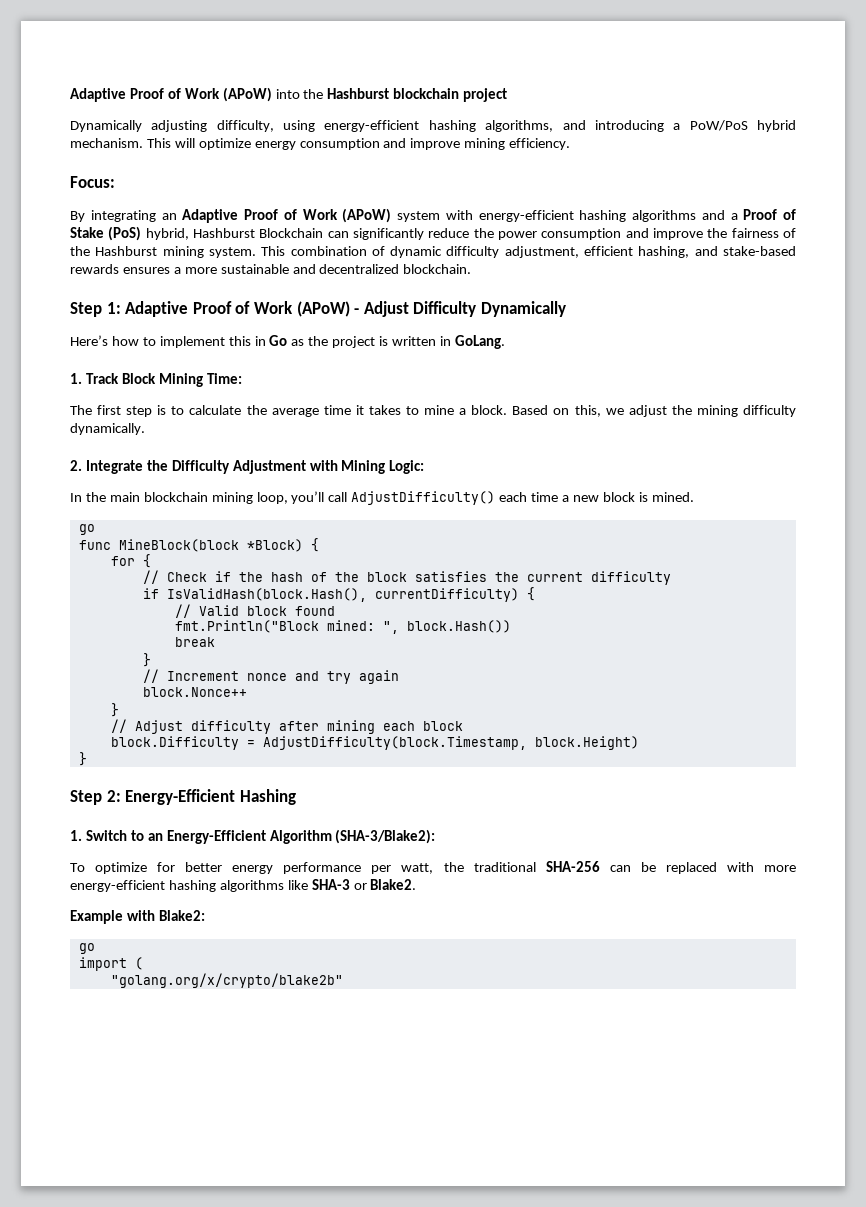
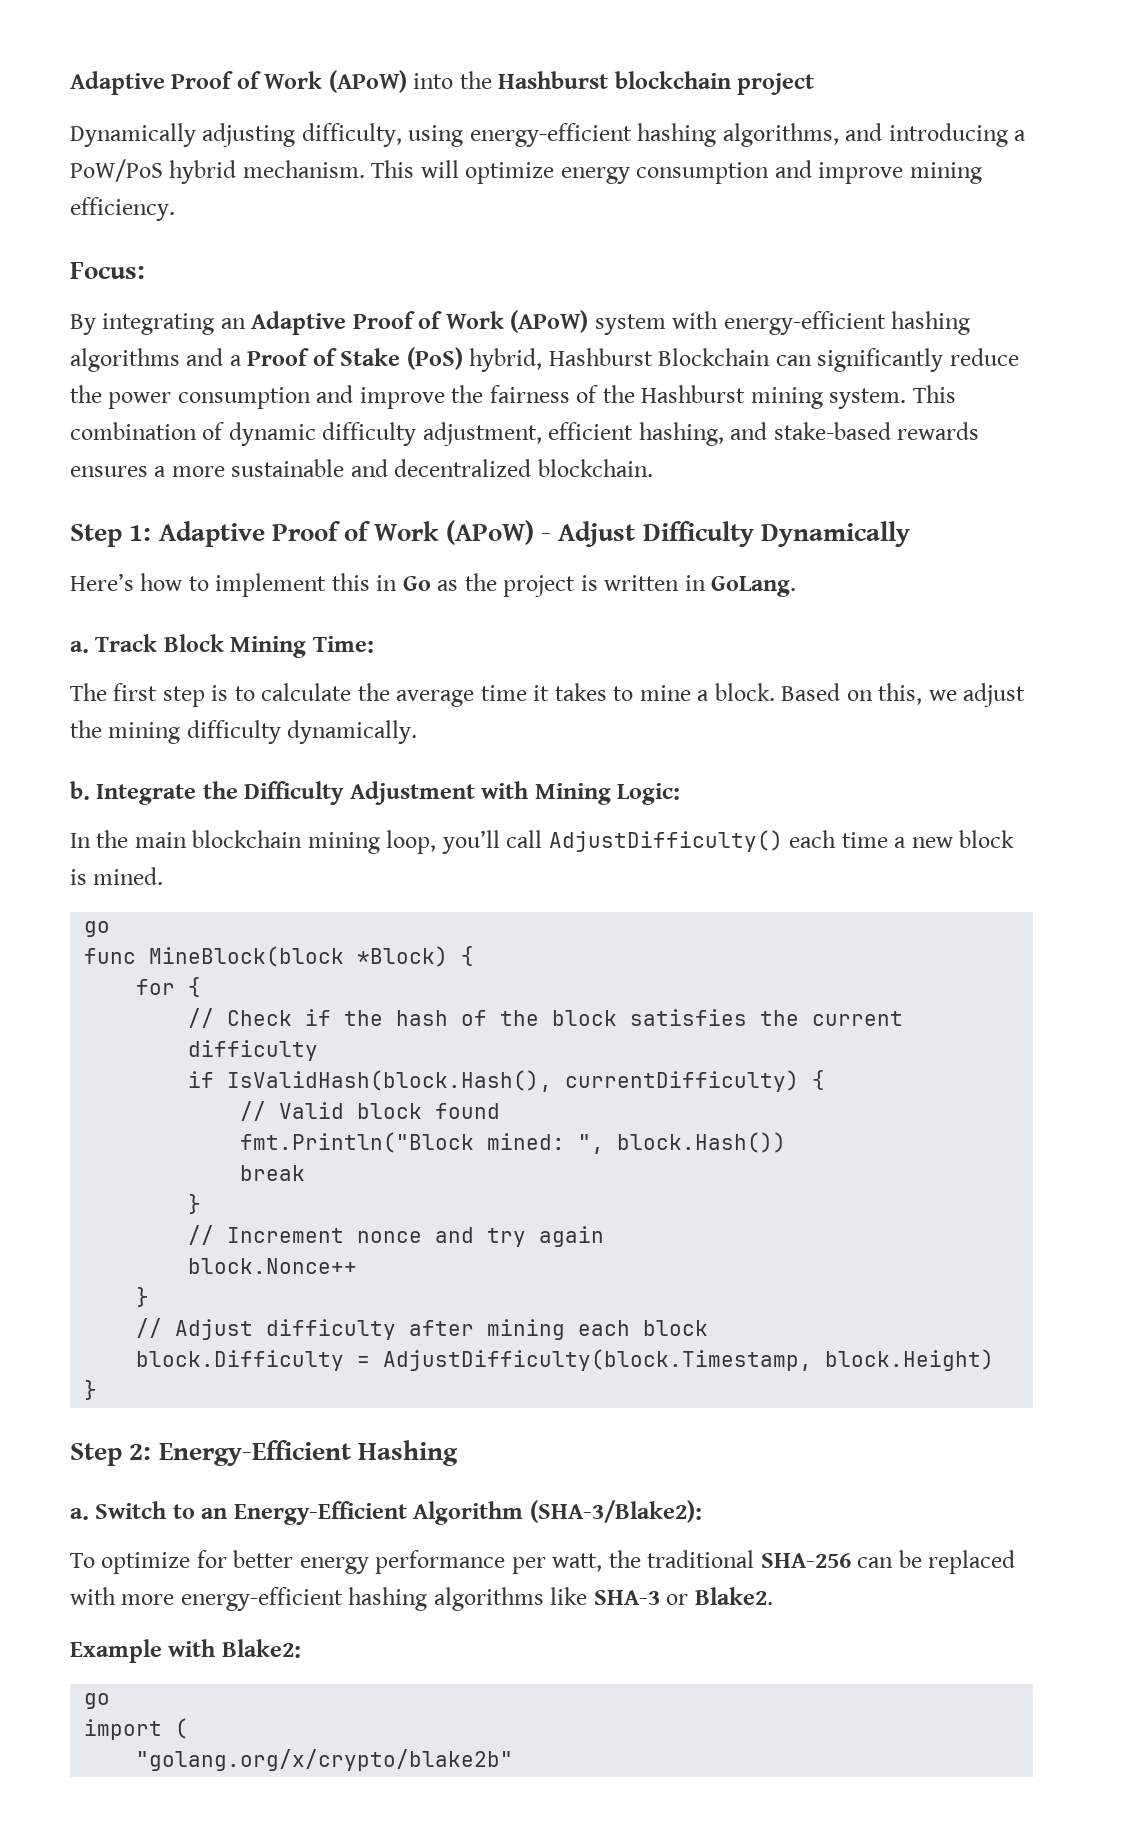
- 1. Track Block Mining Time:
+ a. Track Block Mining Time:
- 2. Integrate the Difficulty Adjustment with Mining Logic:
+ b. Integrate the Difficulty Adjustment with Mining Logic:
- 1. Switch to an Energy-Efficient Algorithm (SHA-3/Blake2):
+ a. Switch to an Energy-Efficient Algorithm (SHA-3/Blake2):

